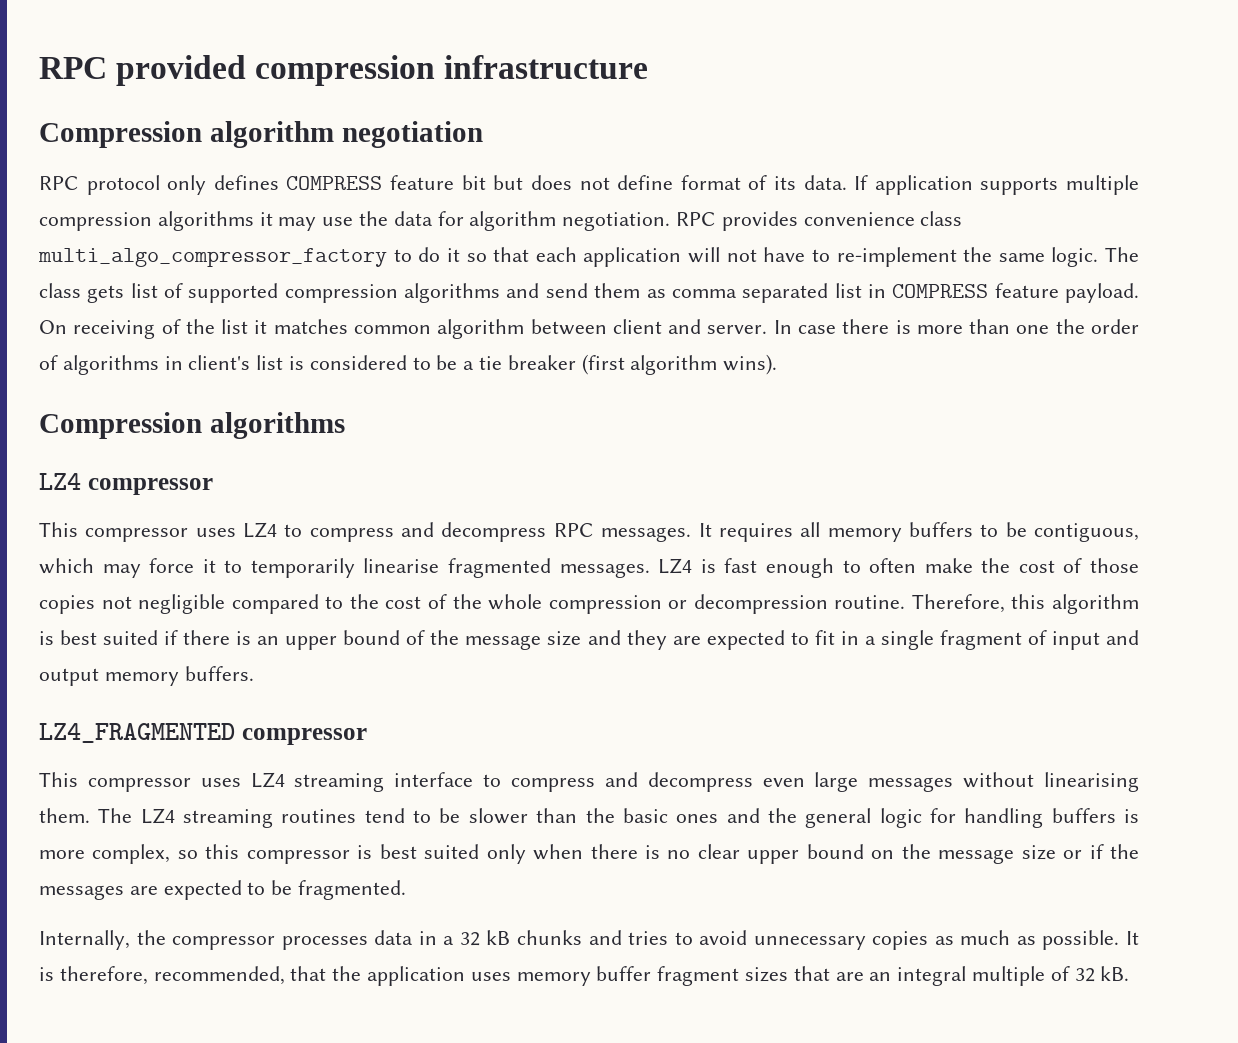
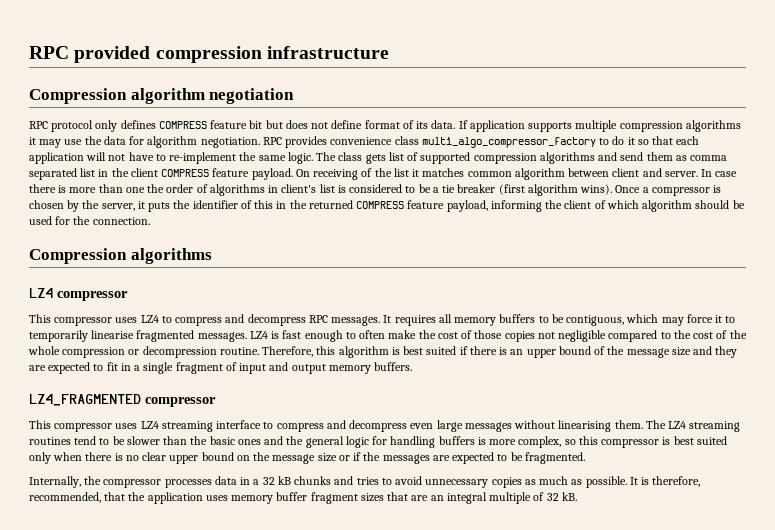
- The class gets list of supported compression algorithms and send them as comma separated list in COMPRESS feature payload.
+ The class gets list of supported compression algorithms and send them as comma separated list in the client COMPRESS feature payload.
+ Once a compressor is chosen by the server, it puts the identifier of this in the returned COMPRESS feature payload, informing the client of which algorithm should be used for the connection.

